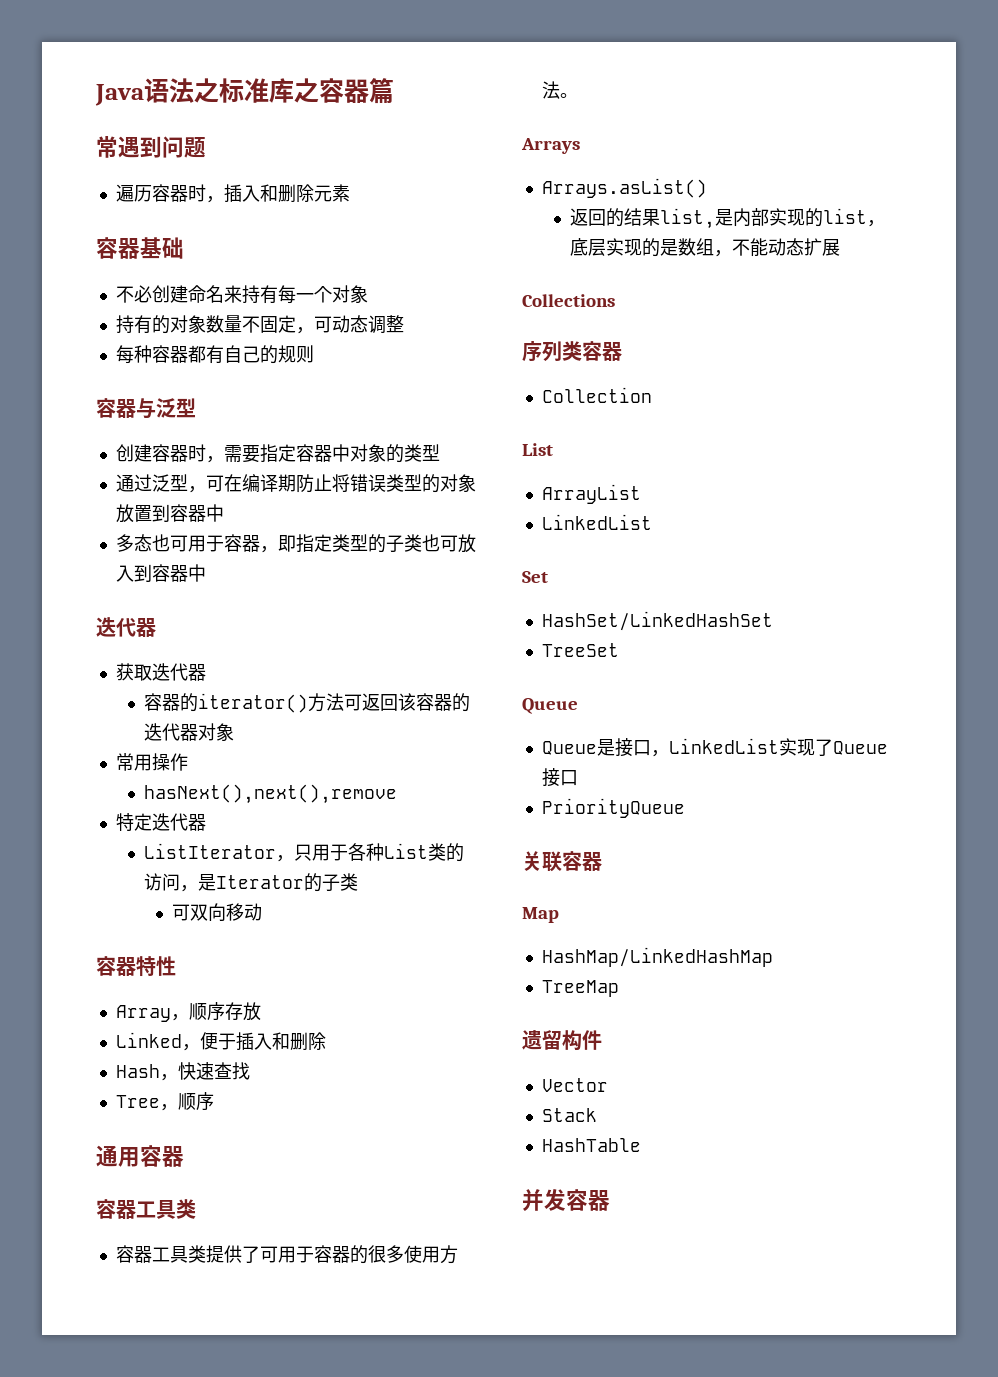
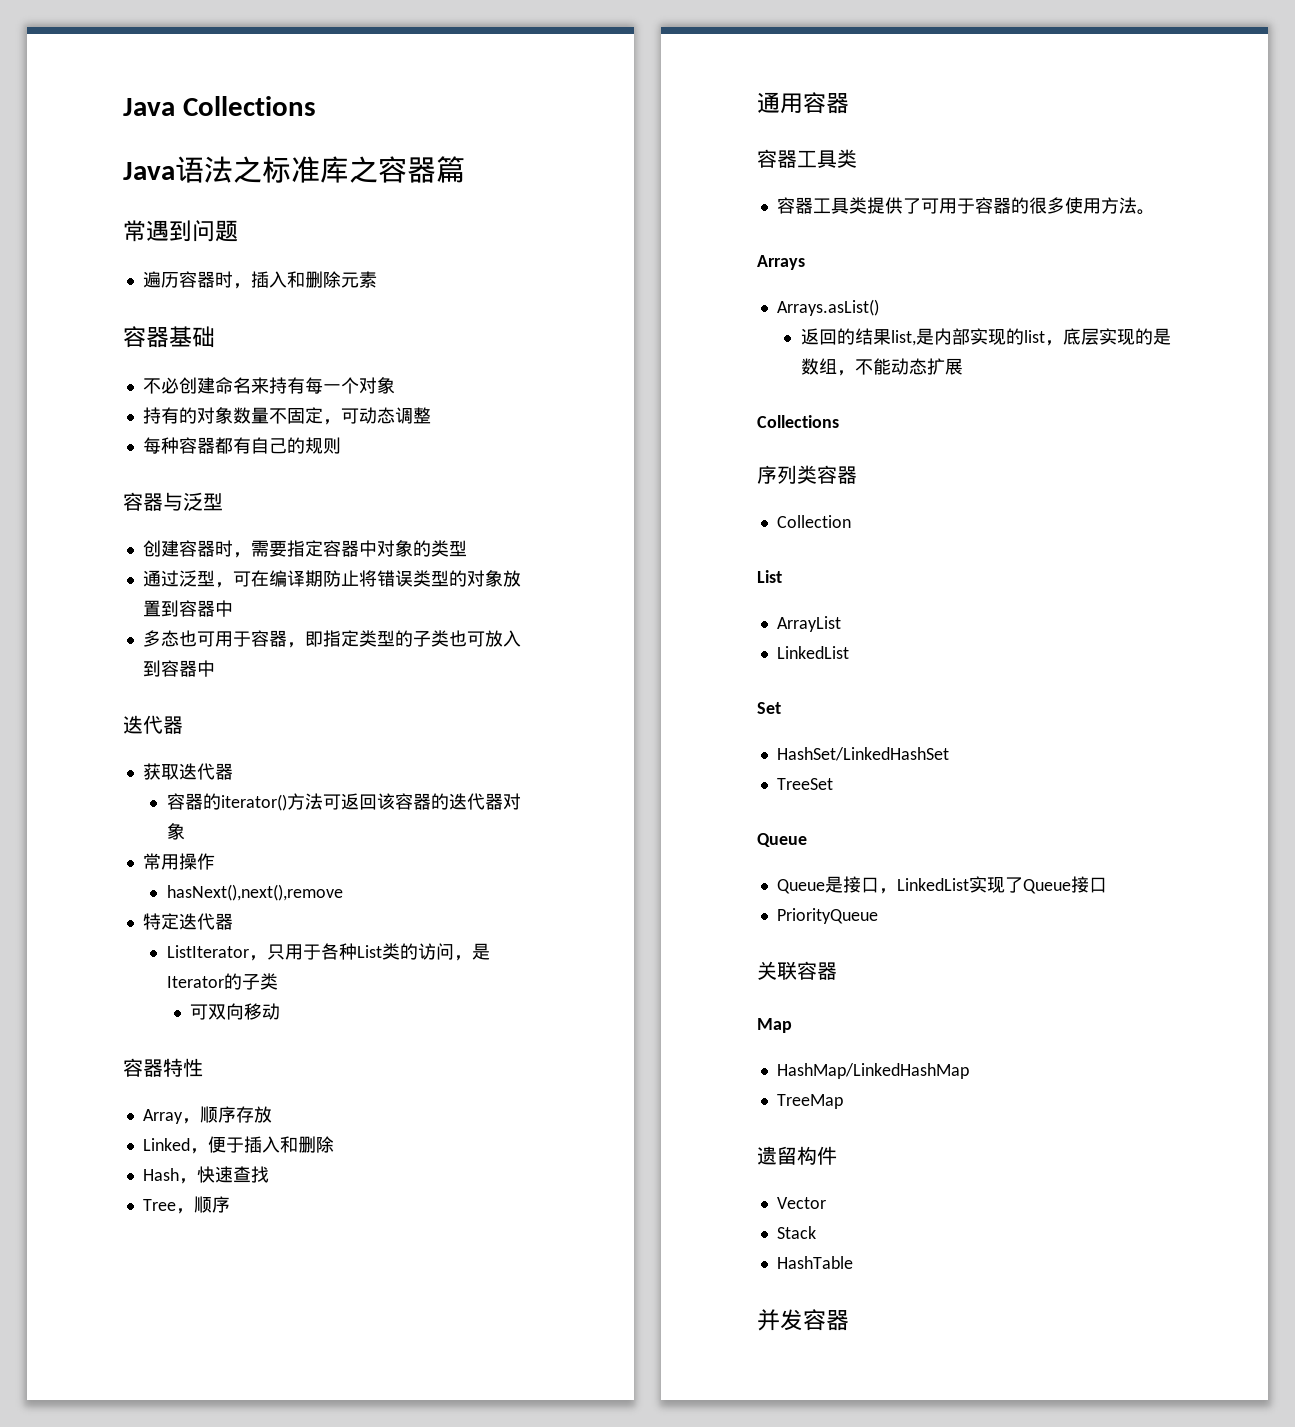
+ Java Collections

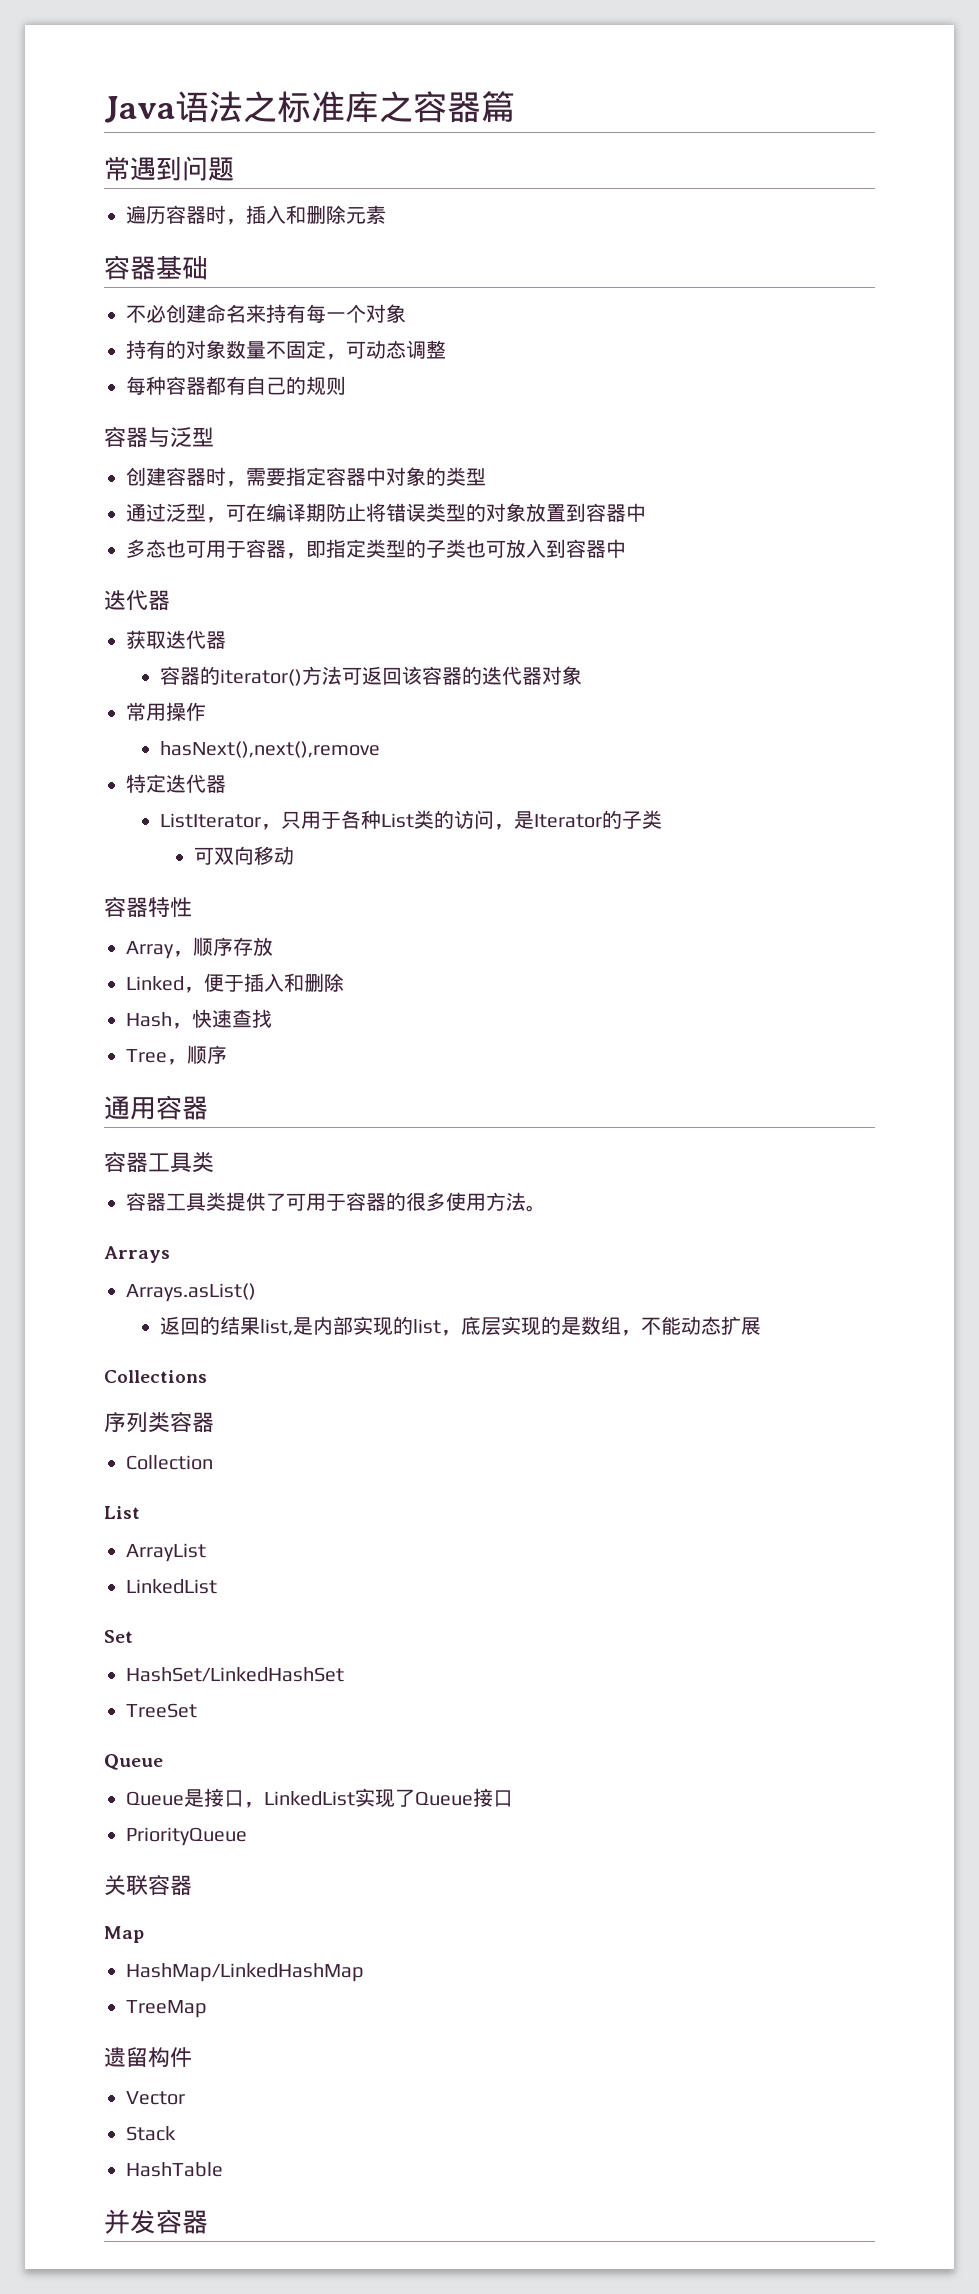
- Java Collections

